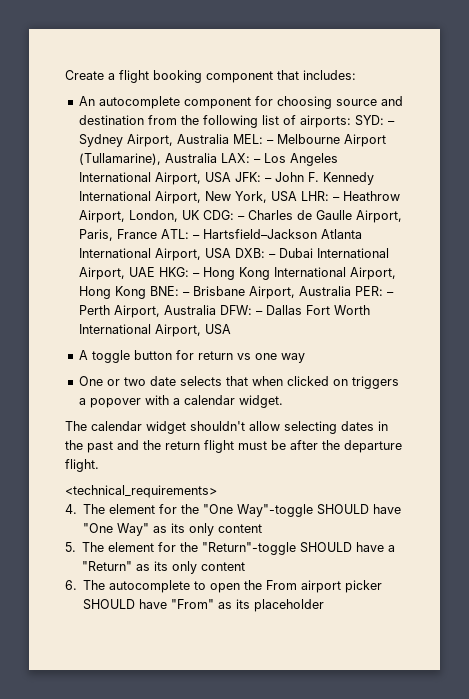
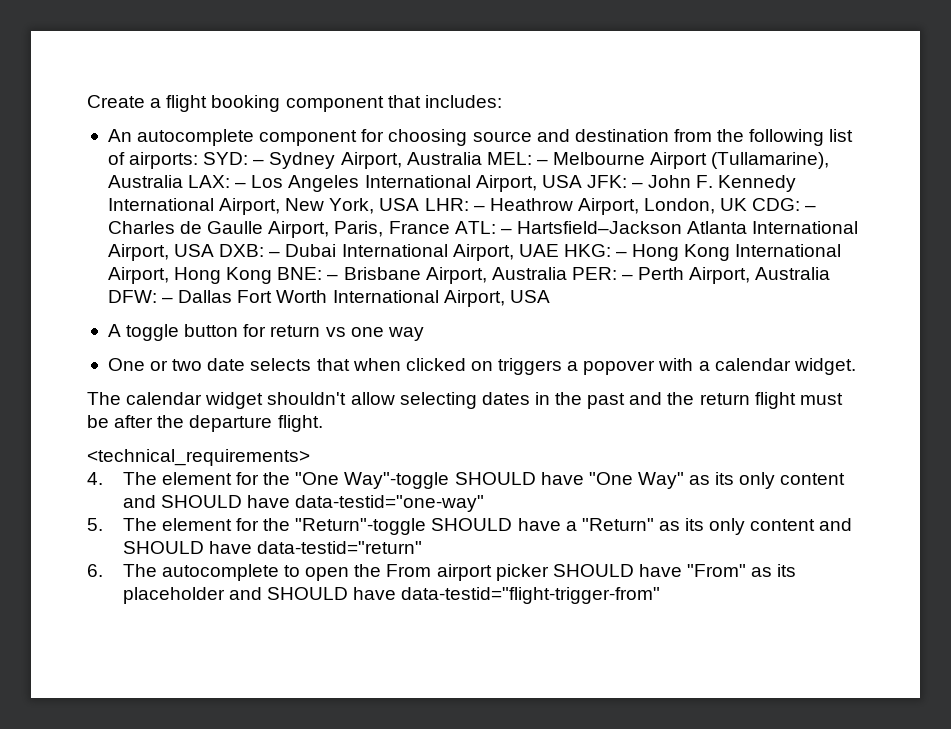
- 4. The element for the "One Way"-toggle SHOULD have "One Way" as its only content
+ 4. The element for the "One Way"-toggle SHOULD have "One Way" as its only content and SHOULD have data-testid="one-way"
- 5. The element for the "Return"-toggle SHOULD have a "Return" as its only content
+ 5. The element for the "Return"-toggle SHOULD have a "Return" as its only content and SHOULD have data-testid="return"
- 6. The autocomplete to open the From airport picker SHOULD have "From" as its placeholder
+ 6. The autocomplete to open the From airport picker SHOULD have "From" as its placeholder and SHOULD have data-testid="flight-trigger-from"

